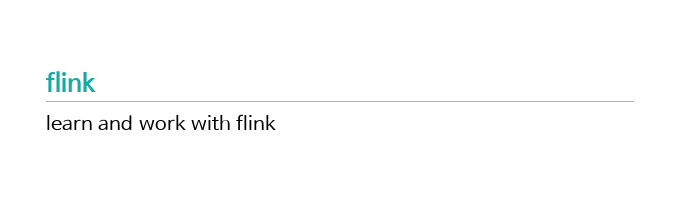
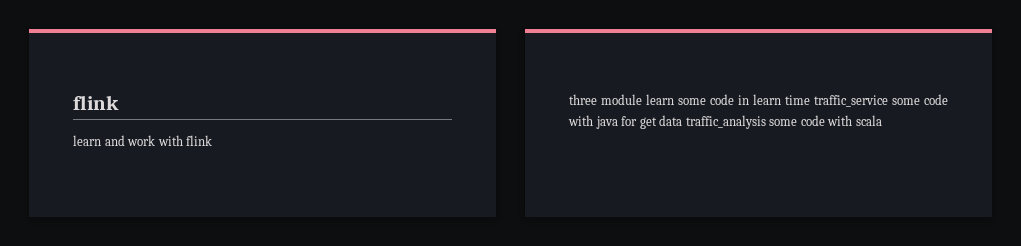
+ three module learn some code in learn time traffic_service some code with java for get data traffic_analysis some code with scala

